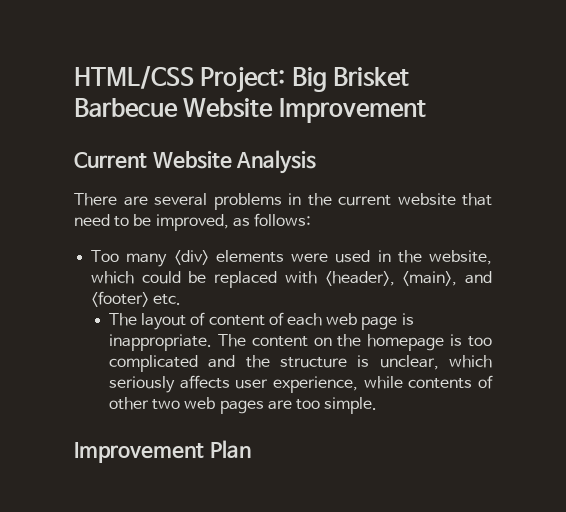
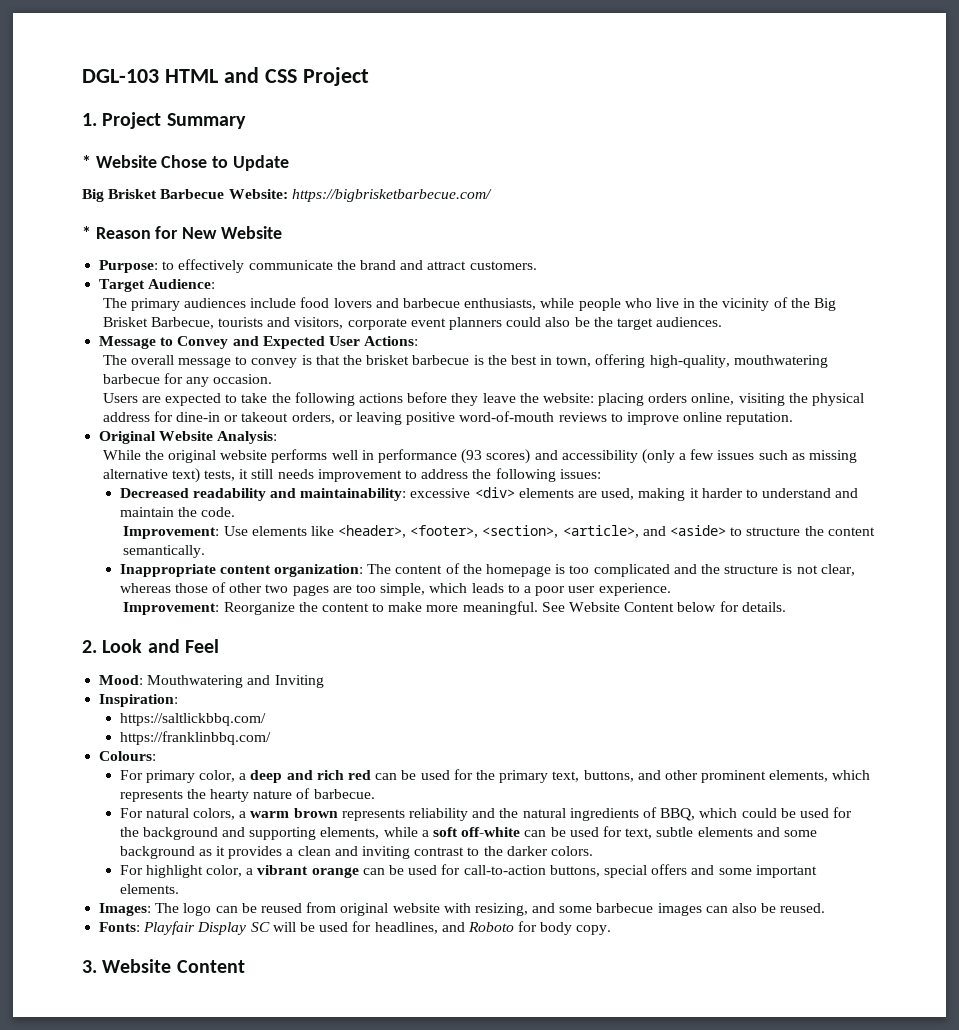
- HTML/CSS Project: Big Brisket Barbecue Website Improvement
- Current Website Analysis
- There are several problems in the current website that need to be improved, as follows:
- Too many <div> elements were used in the website, which could be replaced with <header>, <main>, and <footer> etc.
- The layout of content of each web page is inappropriate. The content on the homepage is too complicated and the structure is unclear, which seriously affects user experience, while contents of other two web pages are too simple.
- Improvement Plan
+ DGL-103 HTML and CSS Project
+ 1. Project Summary
+ * Website Chose to Update
+ Big Brisket Barbecue Website: https://bigbrisketbarbecue.com/
+ * Reason for New Website
+ Purpose: to effectively communicate the brand and attract customers.
+ Target Audience:
+ The primary audiences include food lovers and barbecue enthusiasts, while people who live in the vicinity of the Big Brisket Barbecue, tourists and visitors, corporate event planners could also be the target audiences.
+ Message to Convey and Expected User Actions:
+ The overall message to convey is that the brisket barbecue is the best in town, offering high-quality, mouthwatering barbecue for any occasion.
+ Users are expected to take the following actions before they leave the website: placing orders online, visiting the physical address for dine-in or takeout orders, or leaving positive word-of-mouth reviews to improve online reputation.
+ Original Website Analysis:
+ While the original website performs well in performance (93 scores) and accessibility (only a few issues such as missing alternative text) tests, it still needs improvement to address the following issues:
+ Decreased readability and maintainability: excessive <div> elements are used, making it harder to understand and maintain the code.
+ Improvement: Use elements like <header>, <footer>, <section>, <article>, and <aside> to structure the content semantically.
+ Inappropriate content organization: The content of the homepage is too complicated and the structure is not clear, whereas those of other two pages are too simple, which leads to a poor user experience.
+ Improvement: Reorganize the content to make more meaningful. See Website Content below for details.
+ 2. Look and Feel
+ Mood: Mouthwatering and Inviting
+ Inspiration:
+ https://saltlickbbq.com/
+ https://franklinbbq.com/
+ Colours:
+ For primary color, a deep and rich red can be used for the primary text, buttons, and other prominent elements, which represents the hearty nature of barbecue.
+ For natural colors, a warm brown represents reliability and the natural ingredients of BBQ, which could be used for the background and supporting elements, while a soft off-white can be used for text, subtle elements and some background as it provides a clean and inviting contrast to the darker colors.
+ For highlight color, a vibrant orange can be used for call-to-action buttons, special offers and some important elements.
+ Images: The logo can be reused from original website with resizing, and some barbecue images can also be reused.
+ Fonts: Playfair Display SC will be used for headlines, and Roboto for body copy.
+ 3. Website Content

